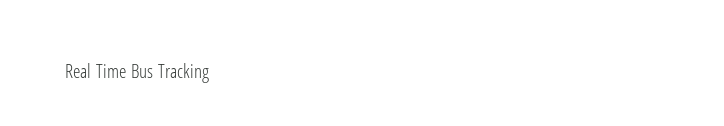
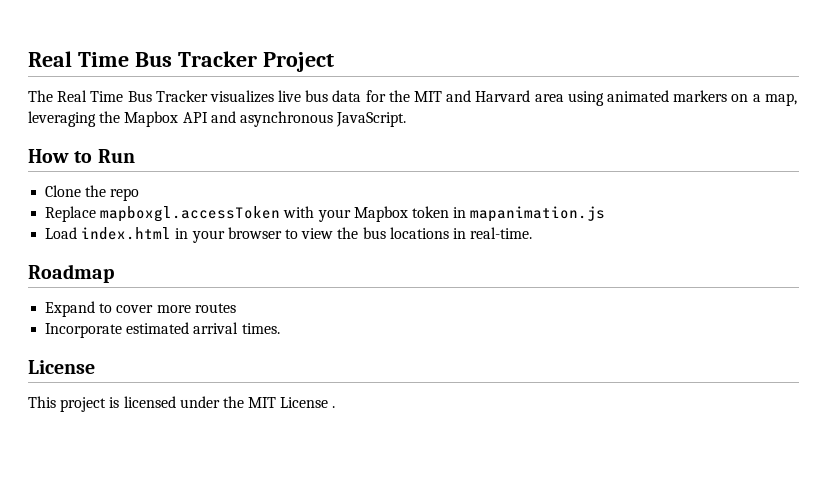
- Real Time Bus Tracking
+ Real Time Bus Tracker Project
+ The Real Time Bus Tracker visualizes live bus data for the MIT and Harvard area using animated markers on a map, leveraging the Mapbox API and asynchronous JavaScript.
+ How to Run
+ Clone the repo
+ Replace mapboxgl.accessToken with your Mapbox token in mapanimation.js
+ Load index.html in your browser to view the bus locations in real-time.
+ Roadmap
+ Expand to cover more routes
+ Incorporate estimated arrival times.
+ License
+ This project is licensed under the MIT License .

